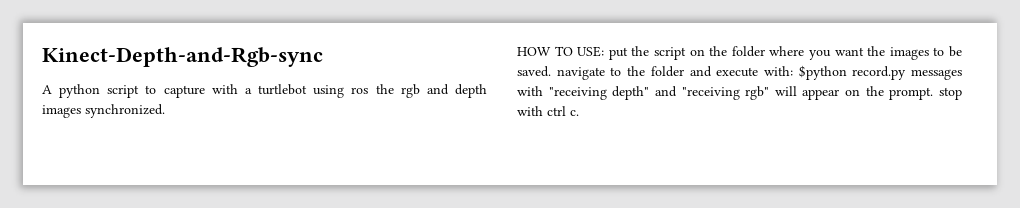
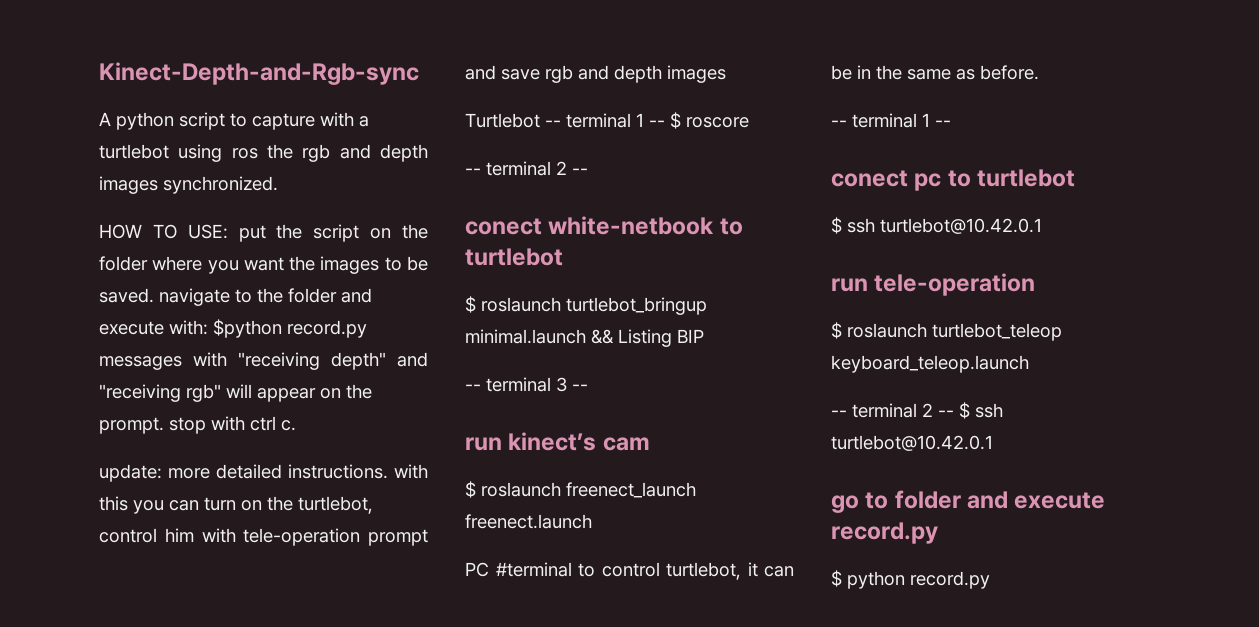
+ update: more detailed instructions. with this you can turn on the turtlebot, control him with tele-operation prompt and save rgb and depth images
+ Turtlebot -- terminal 1 -- $ roscore
+ -- terminal 2 --
+ conect white-netbook to turtlebot
+ $ roslaunch turtlebot_bringup minimal.launch && Listing BIP
+ -- terminal 3 --
+ run kinect’s cam
+ $ roslaunch freenect_launch freenect.launch
+ PC #terminal to control turtlebot, it can be in the same as before.
+ -- terminal 1 --
+ conect pc to turtlebot
+ $ ssh turtlebot@10.42.0.1
+ run tele-operation
+ $ roslaunch turtlebot_teleop keyboard_teleop.launch
+ -- terminal 2 -- $ ssh turtlebot@10.42.0.1
+ go to folder and execute record.py
+ $ python record.py

